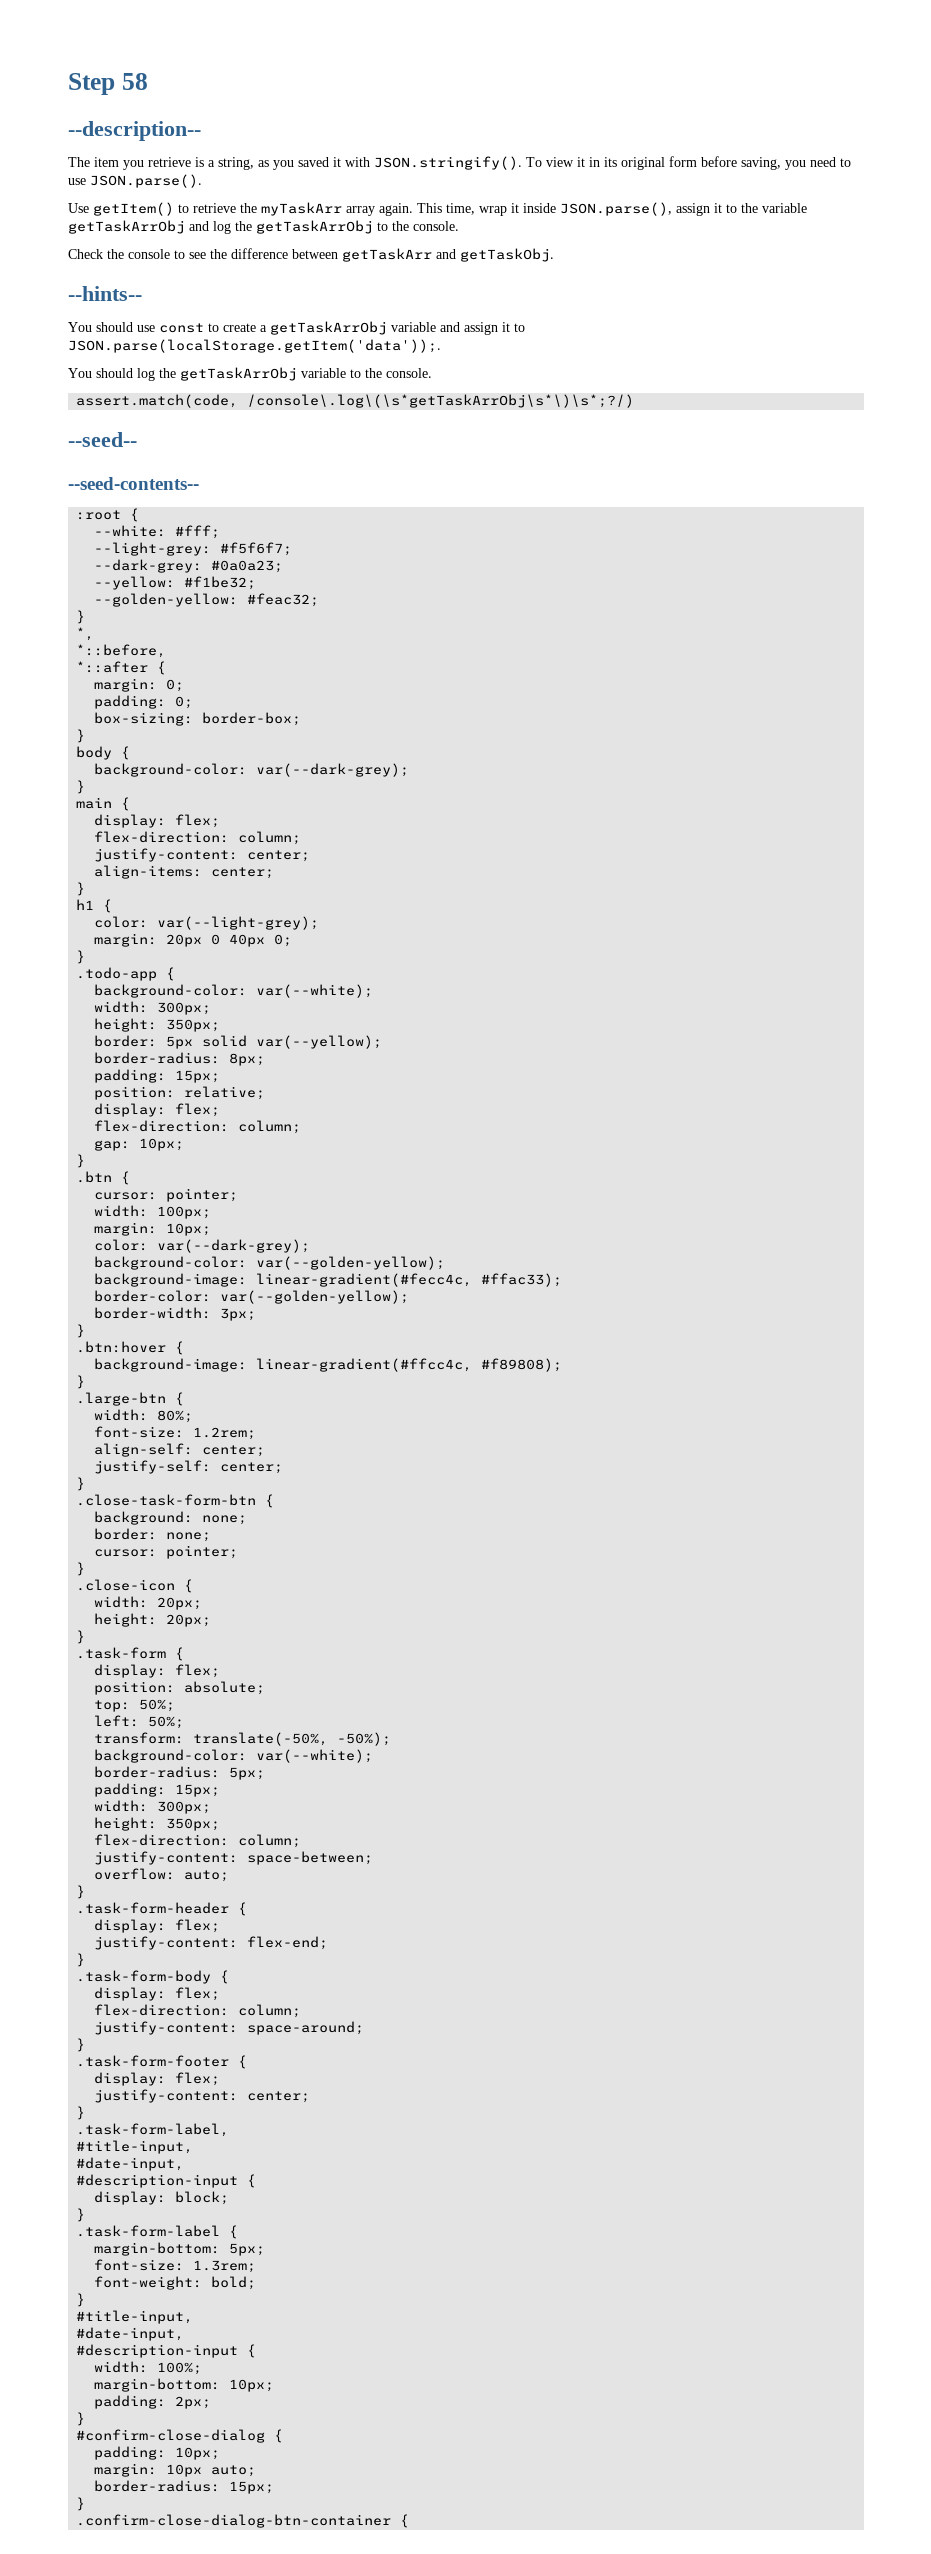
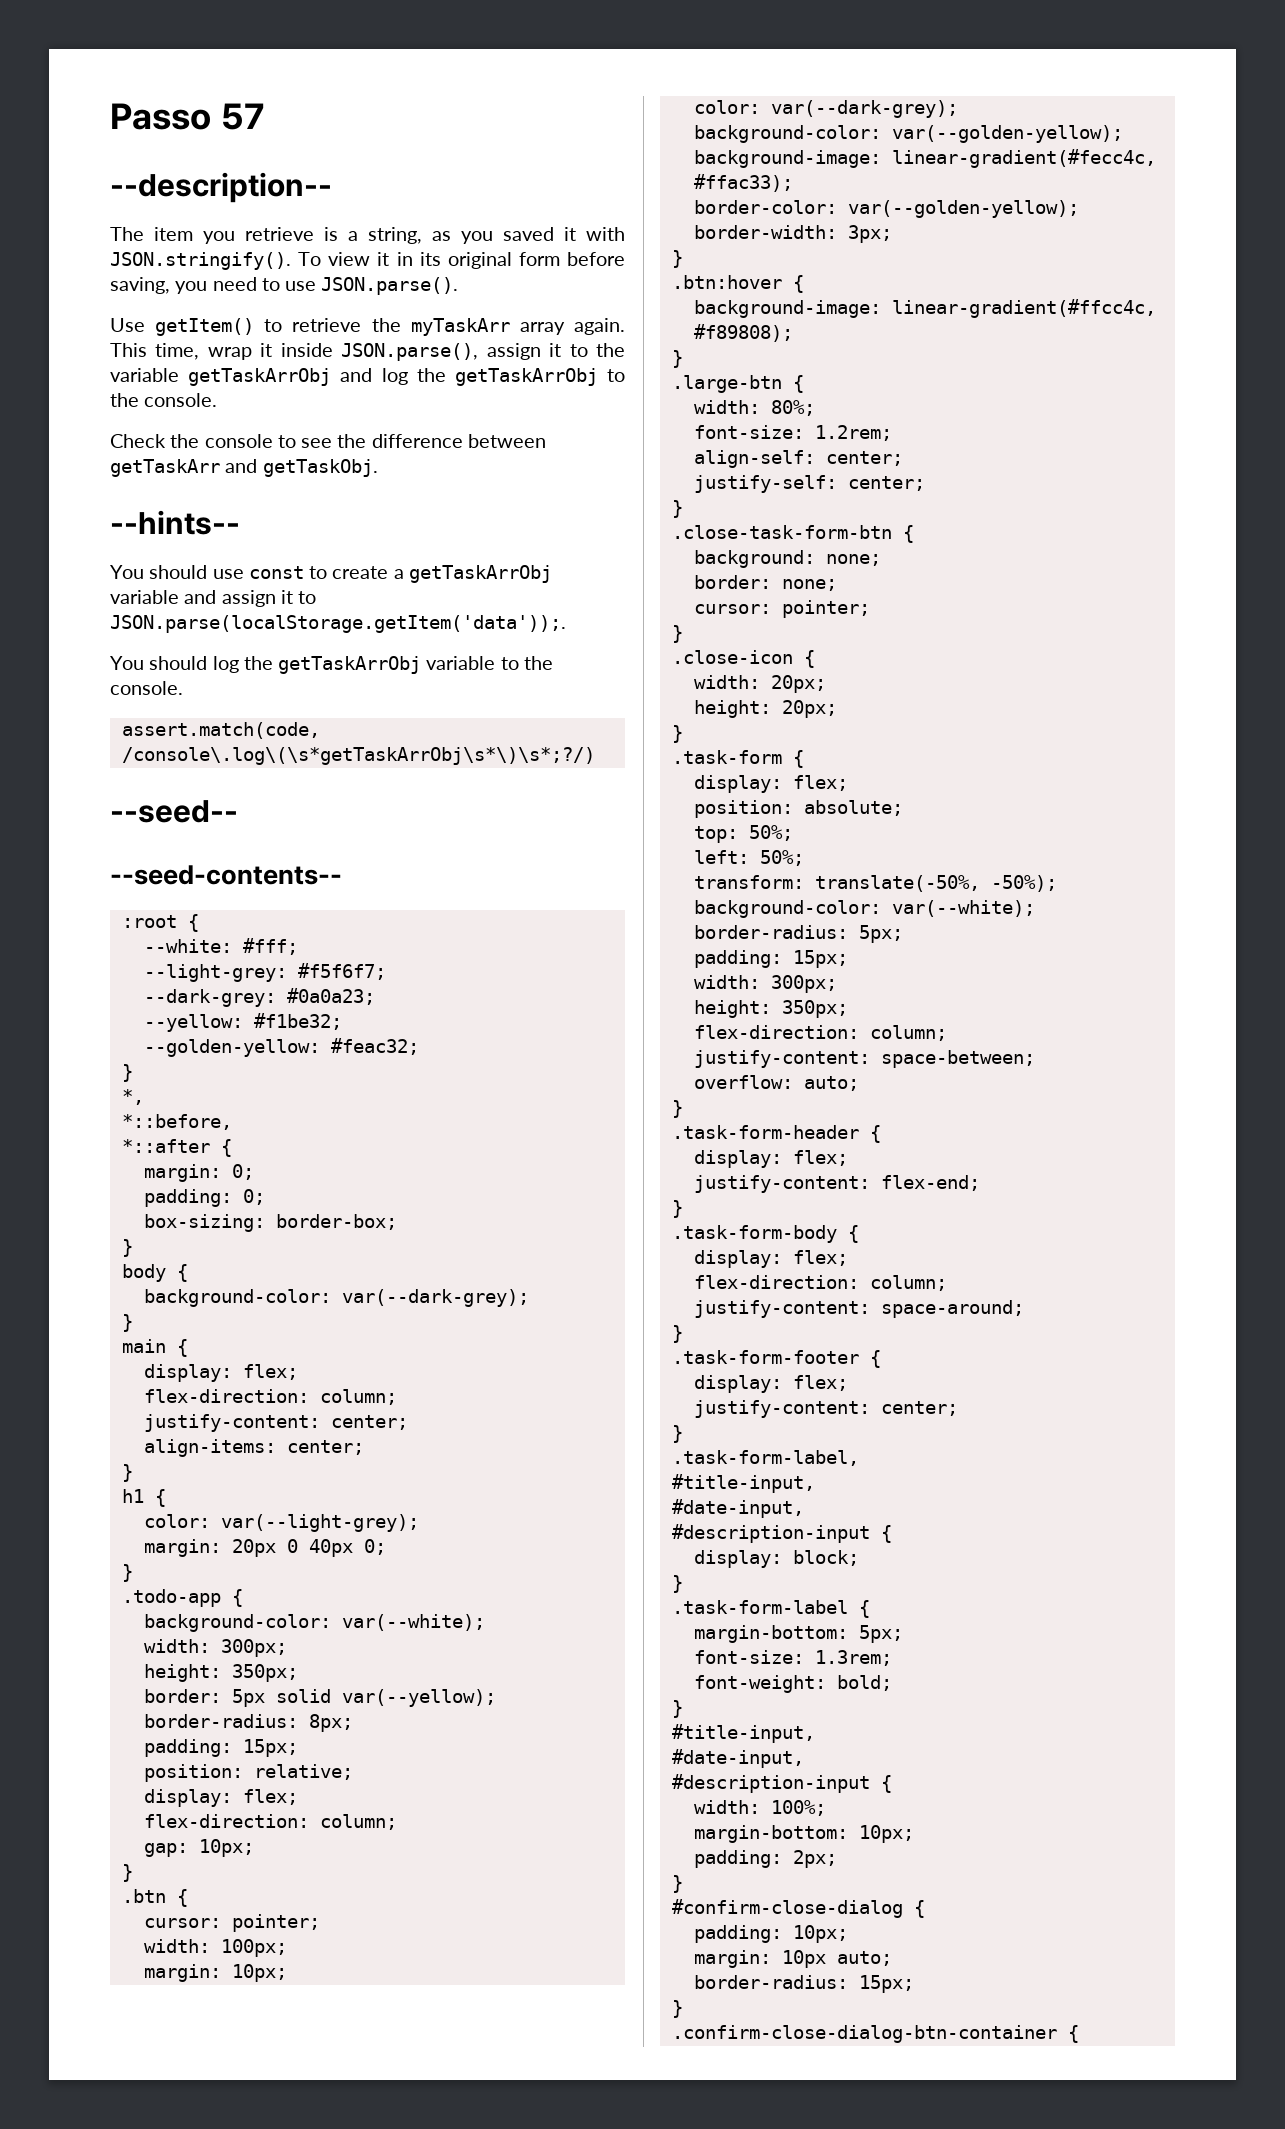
- Step 58
+ Passo 57

